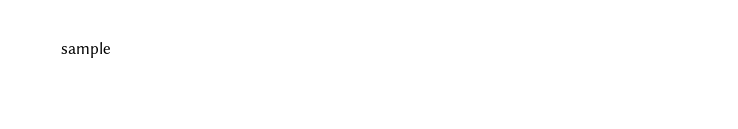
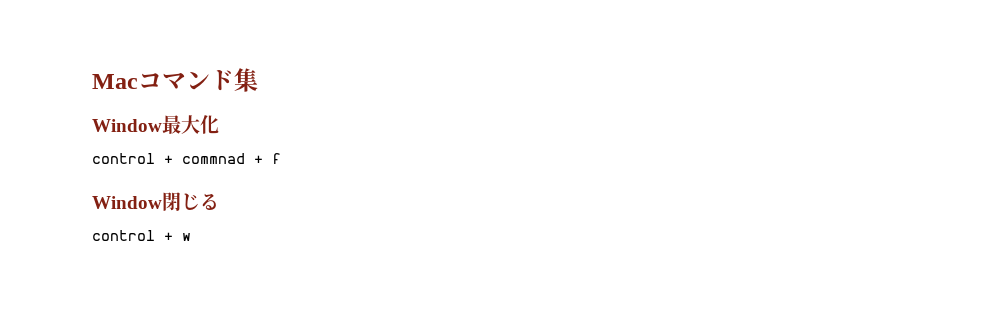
- sample
+ Macコマンド集
+ Window最大化
+ control + commnad + f
+ Window閉じる
+ control + w

